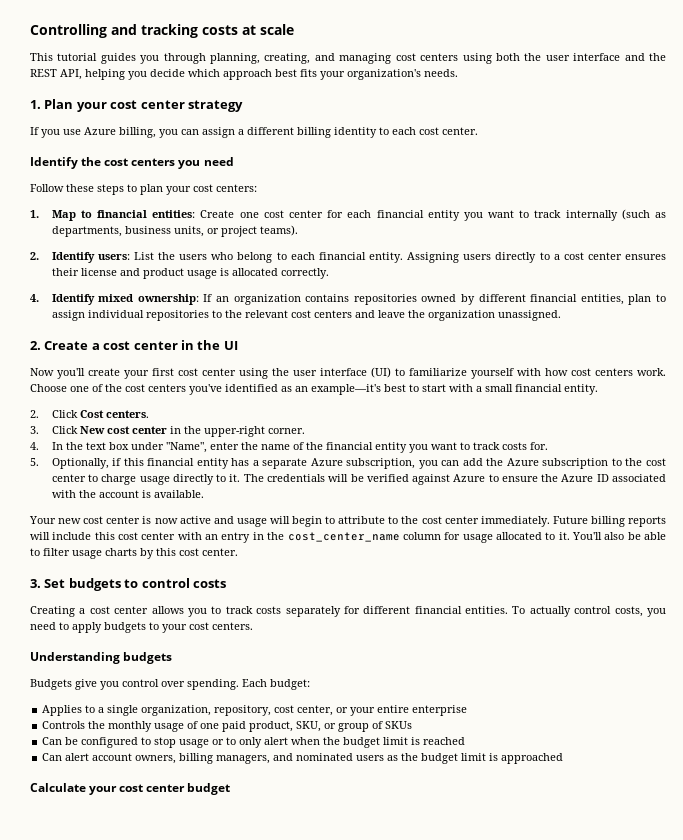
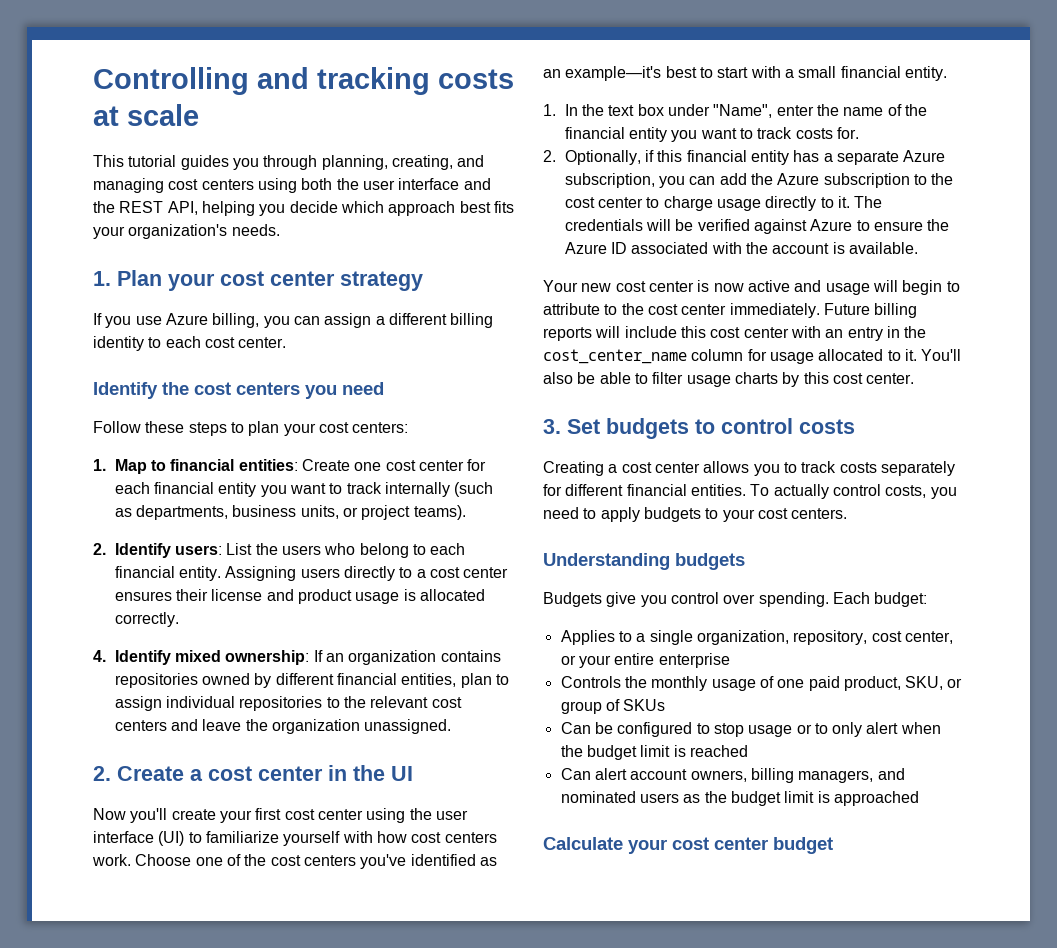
- 2. Click Cost centers.
- 3. Click New cost center in the upper-right corner.
- 4. In the text box under "Name", enter the name of the financial entity you want to track costs for.
+ 1. In the text box under "Name", enter the name of the financial entity you want to track costs for.
- 5. Optionally, if this financial entity has a separate Azure subscription, you can add the Azure subscription to the cost center to charge usage directly to it.
+ 2. Optionally, if this financial entity has a separate Azure subscription, you can add the Azure subscription to the cost center to charge usage directly to it.

